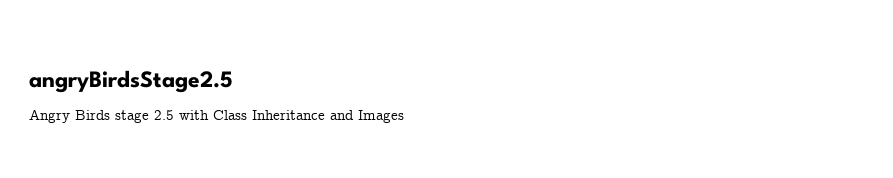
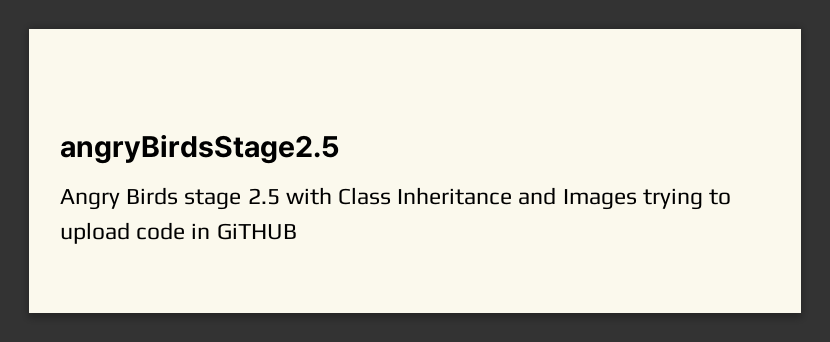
- Angry Birds stage 2.5 with Class Inheritance and Images
+ Angry Birds stage 2.5 with Class Inheritance and Images trying to upload code in GiTHUB

